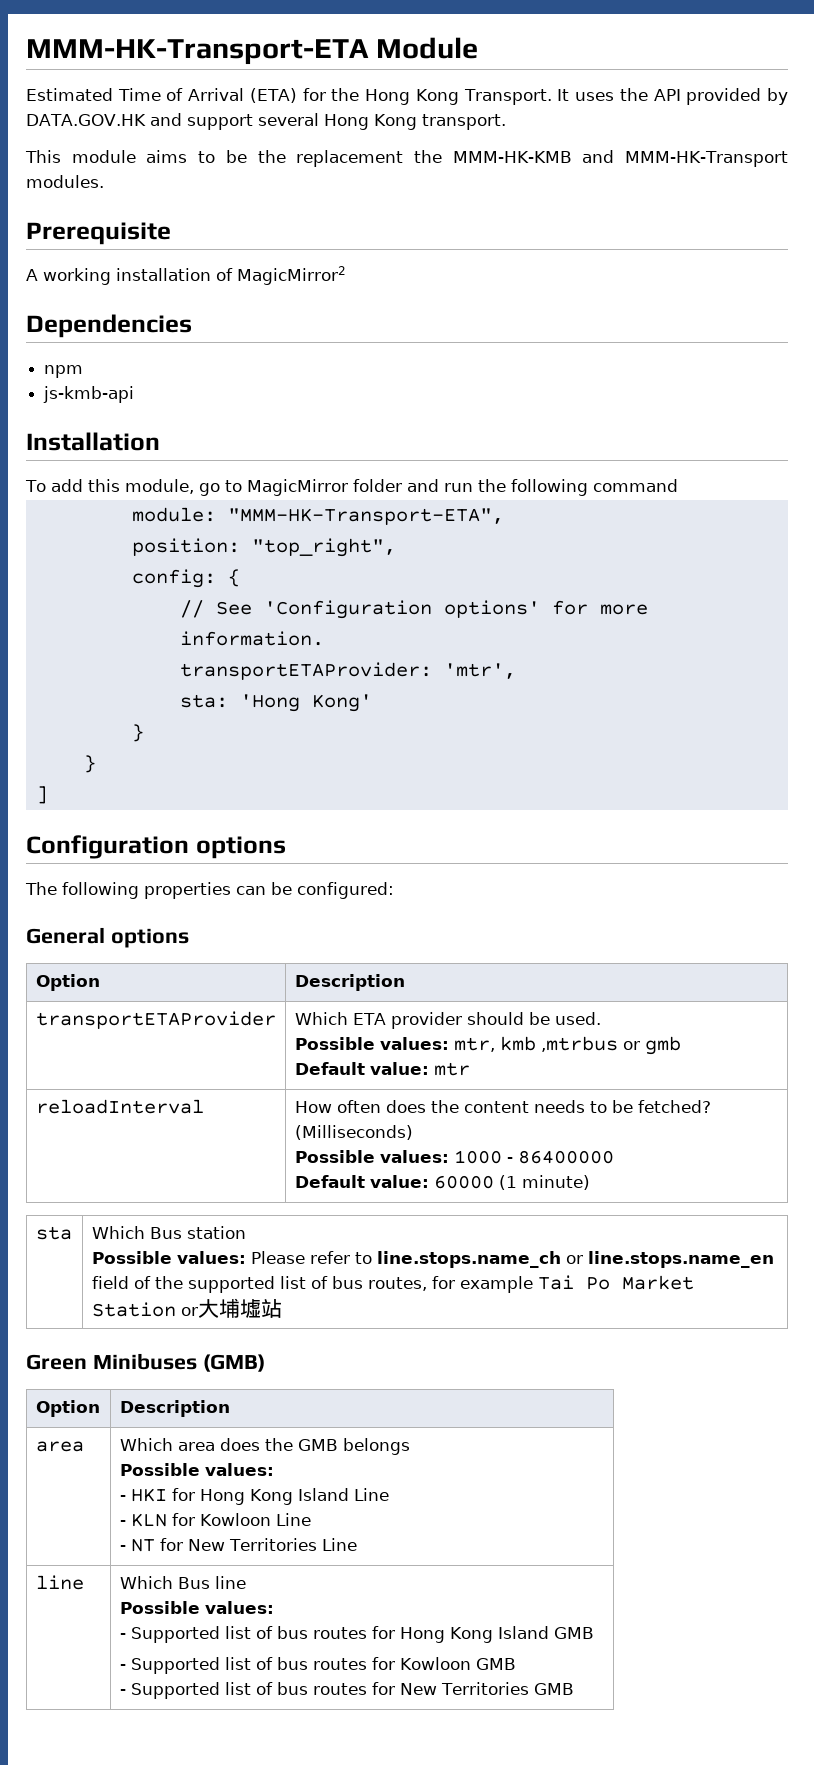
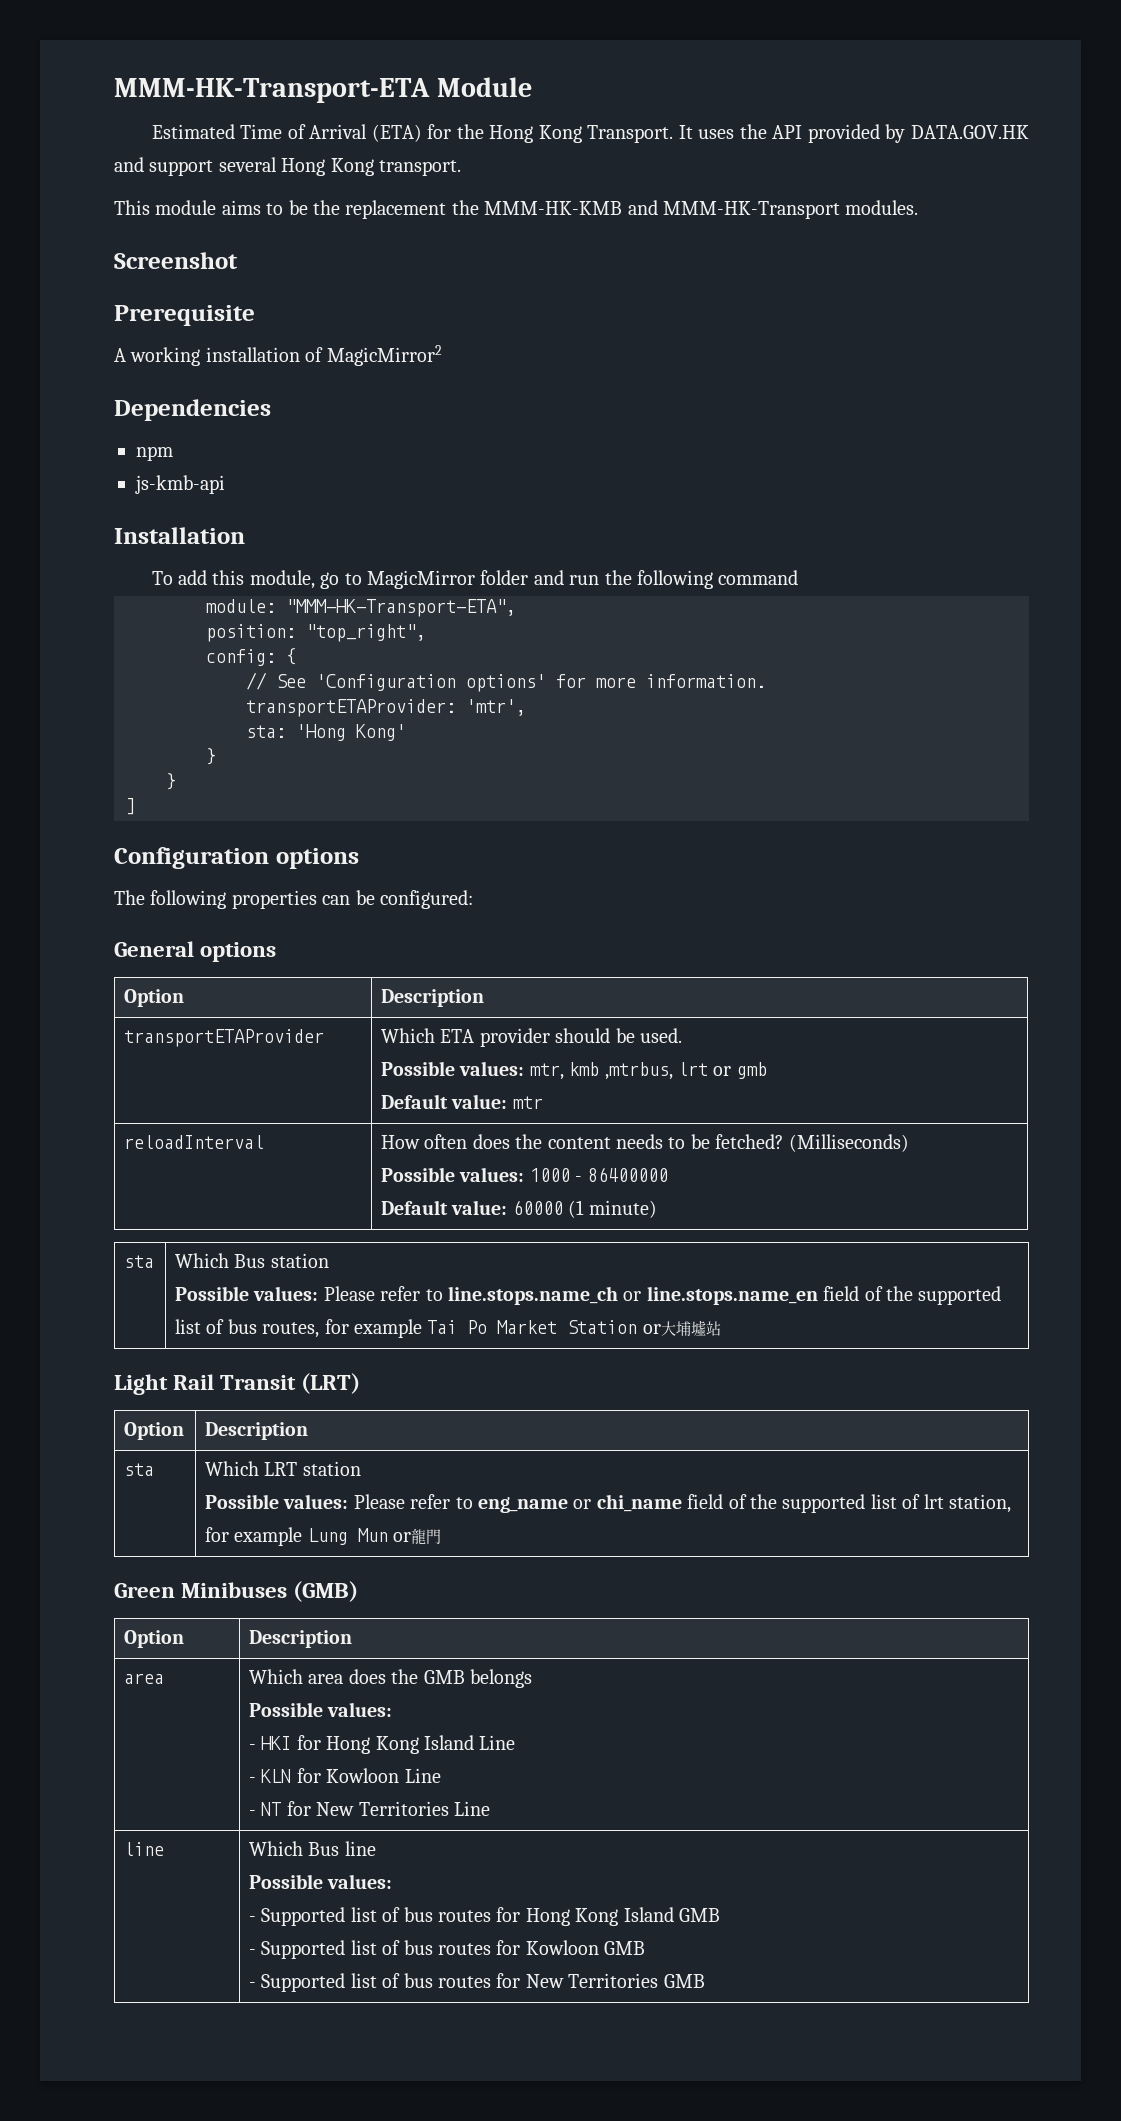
+ Screenshot
  transportETAProvider | Which ETA provider should be used.
- Possible values: mtr, kmb ,mtrbus or gmb
+ Possible values: mtr, kmb ,mtrbus, lrt or gmb
+ Light Rail Transit (LRT)
+ Option | Description
+ sta | Which LRT station
+ Possible values: Please refer to eng_name or chi_name field of the supported list of lrt station, for example Lung Mun or龍門

